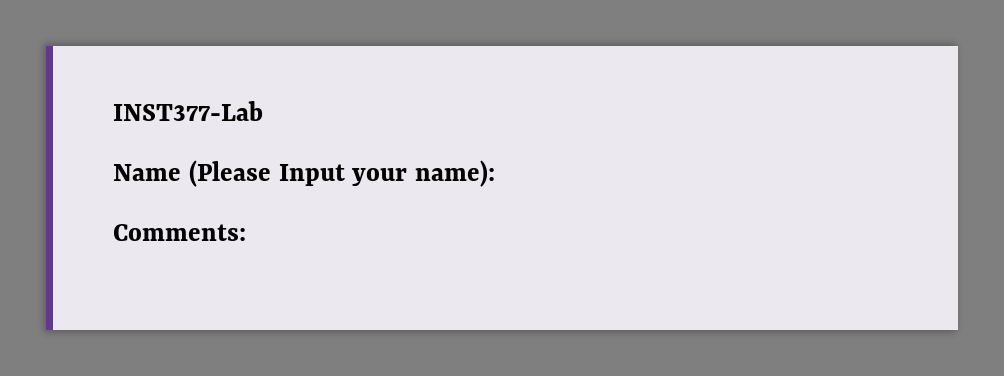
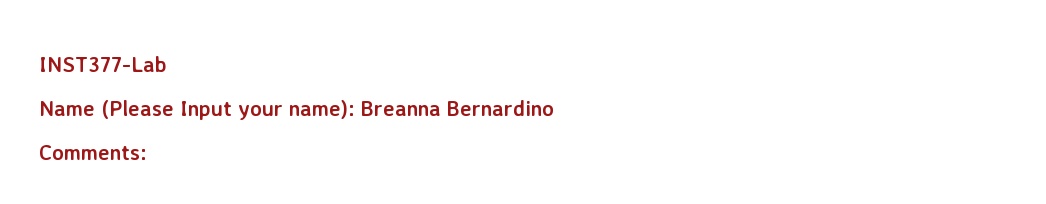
- Name (Please Input your name):
+ Name (Please Input your name): Breanna Bernardino

